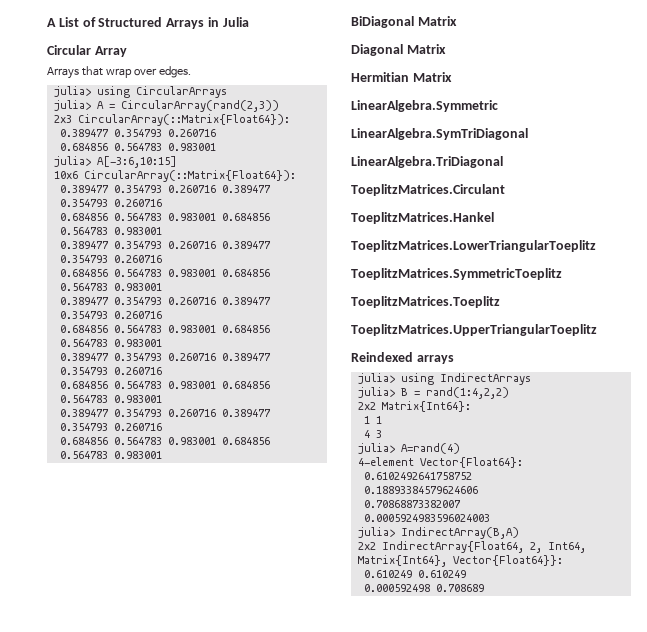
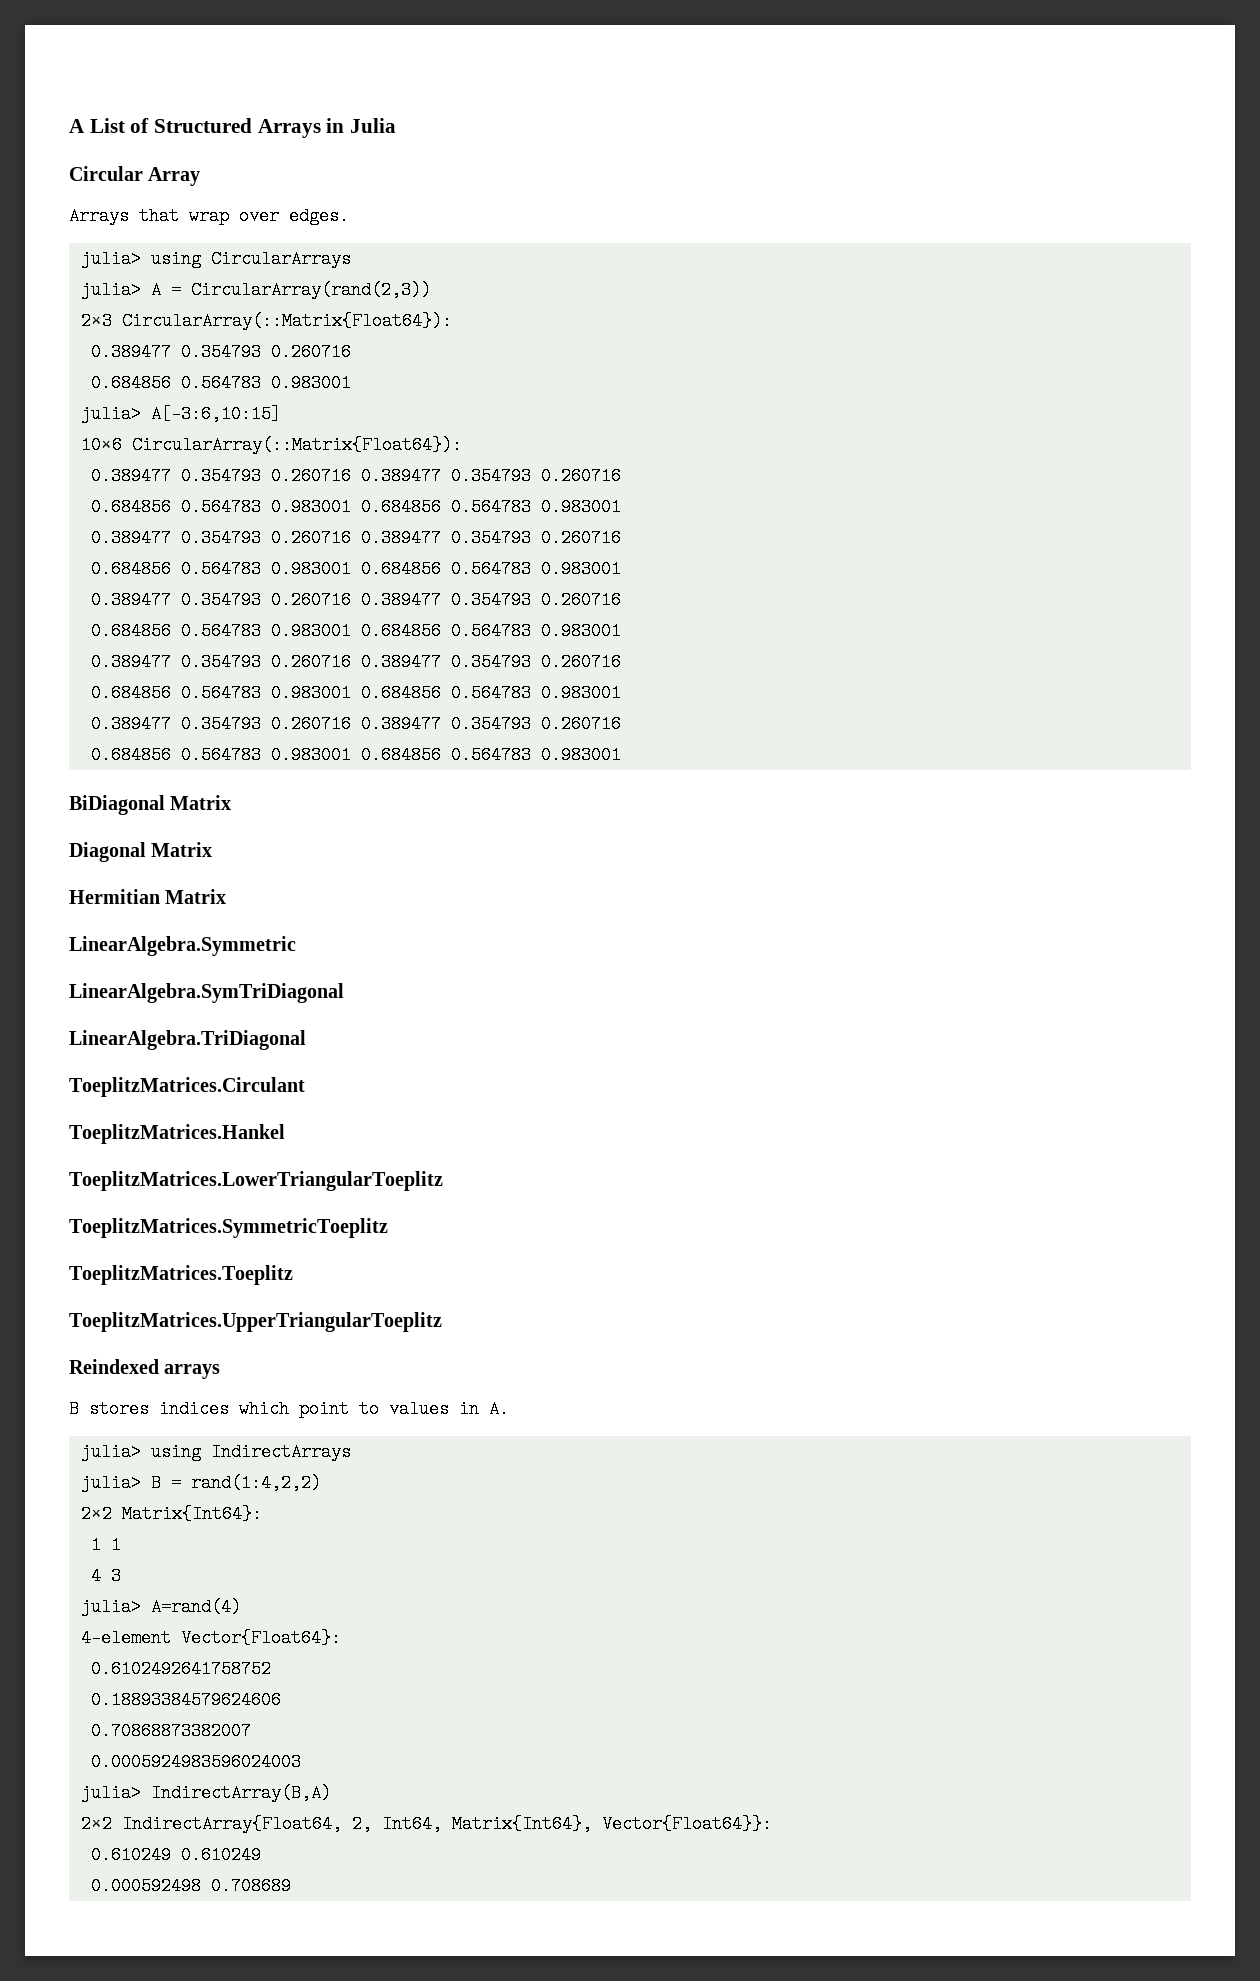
+ B stores indices which point to values in A.

